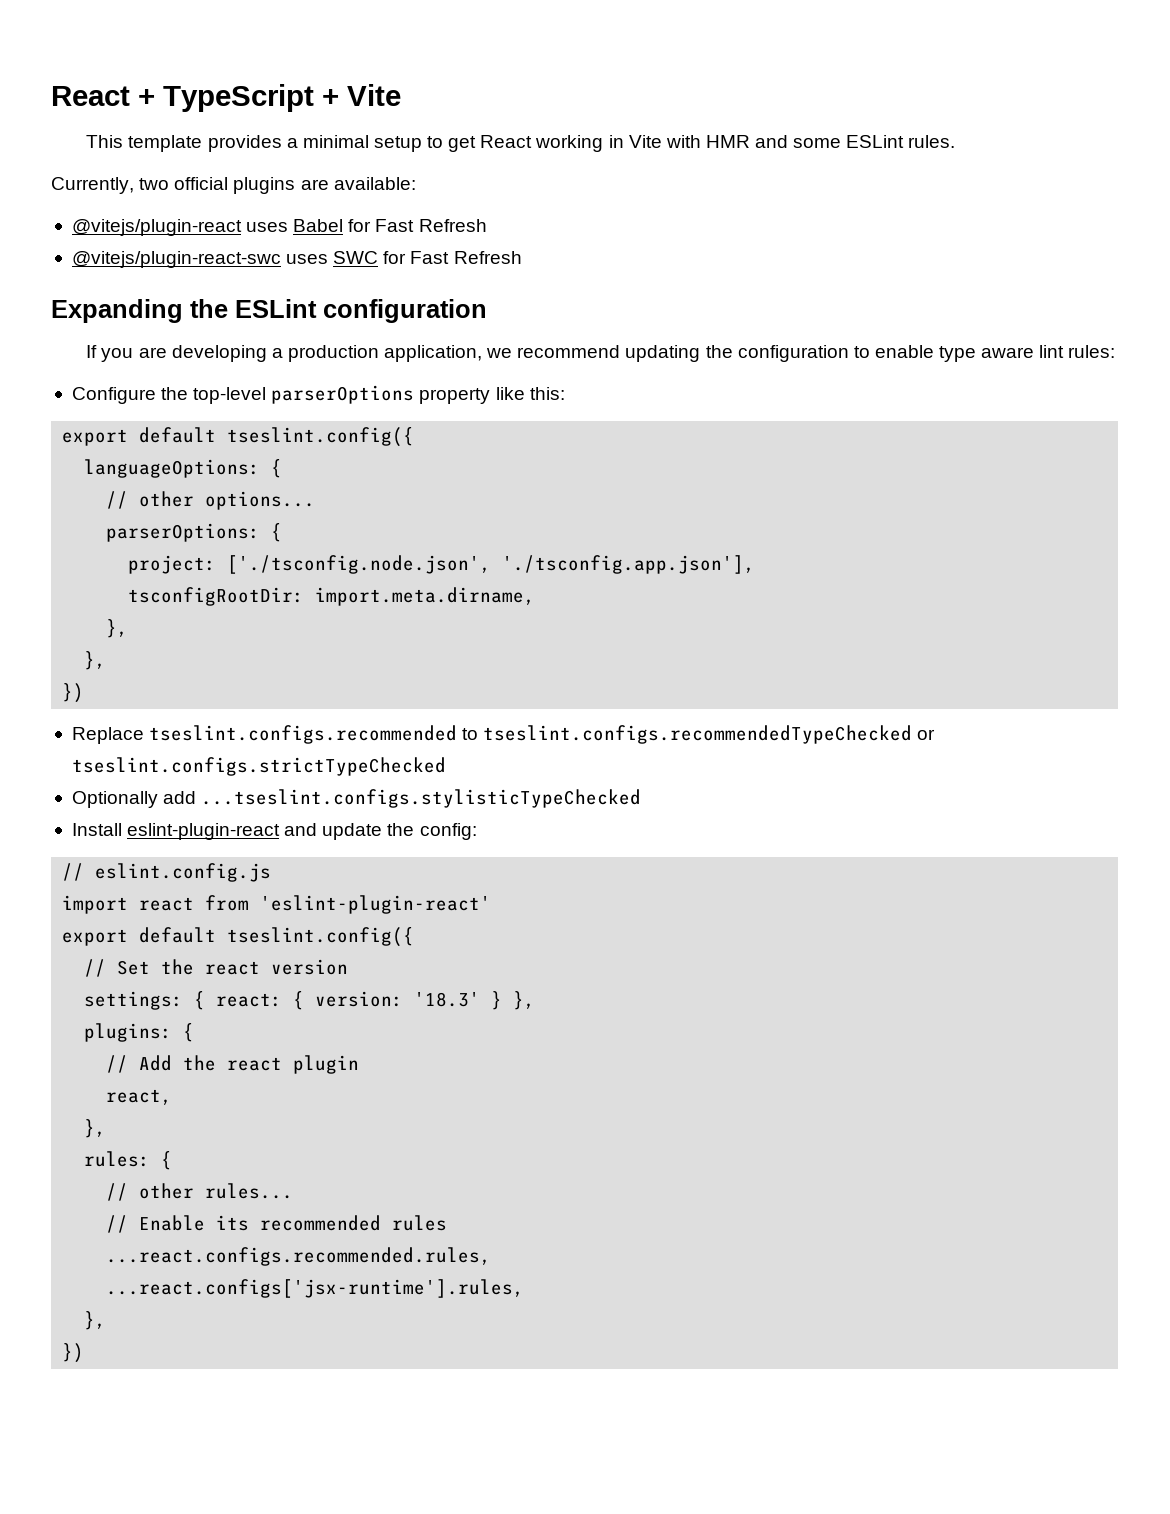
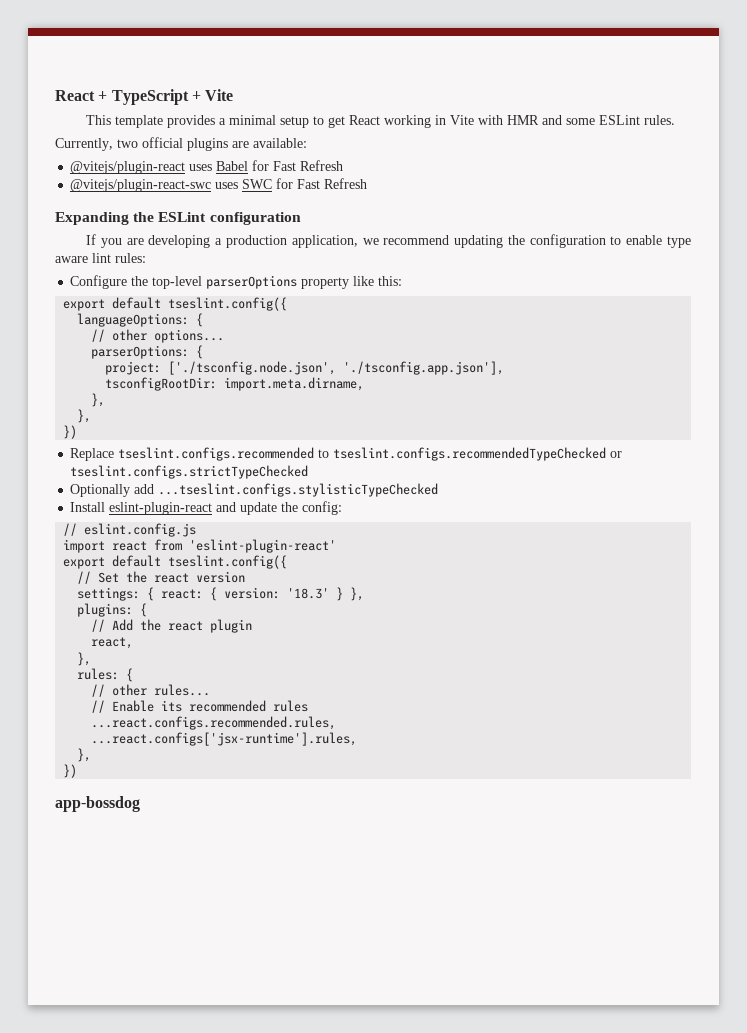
+ app-bossdog

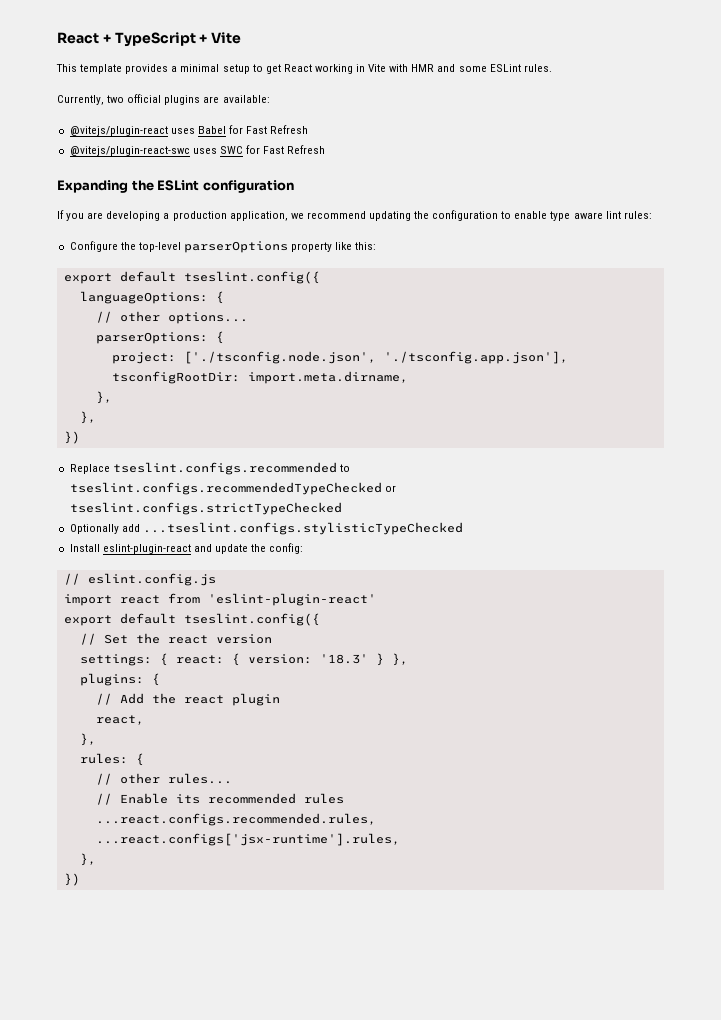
- app-bossdog

